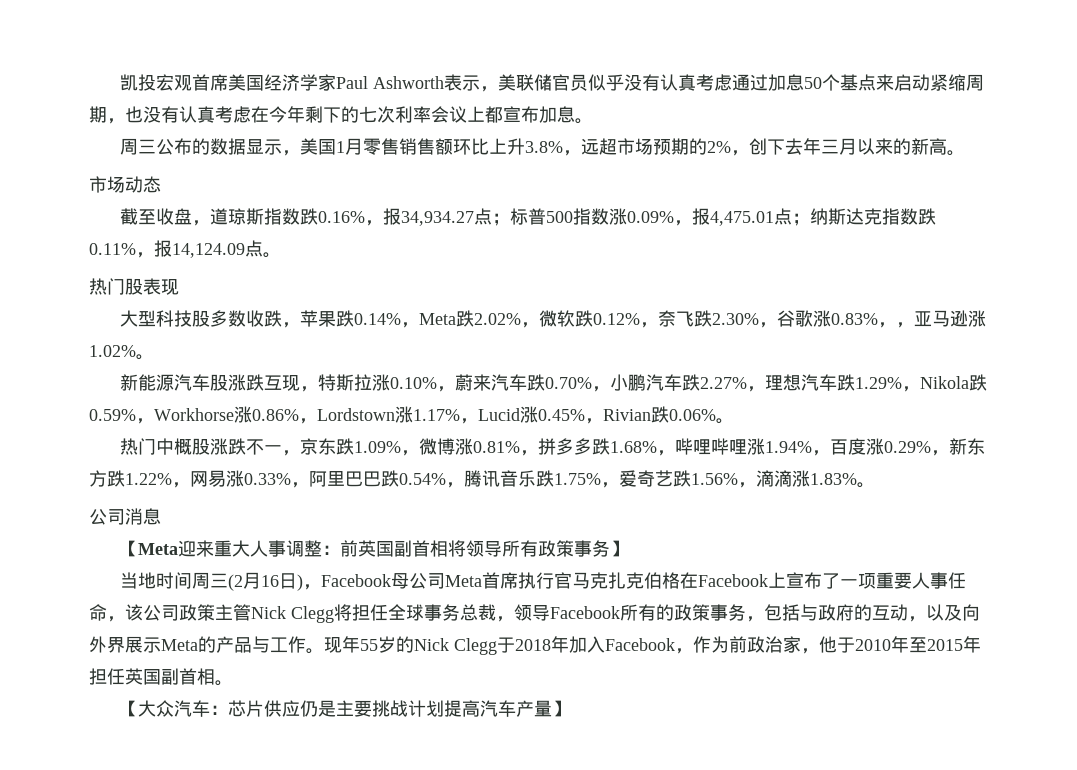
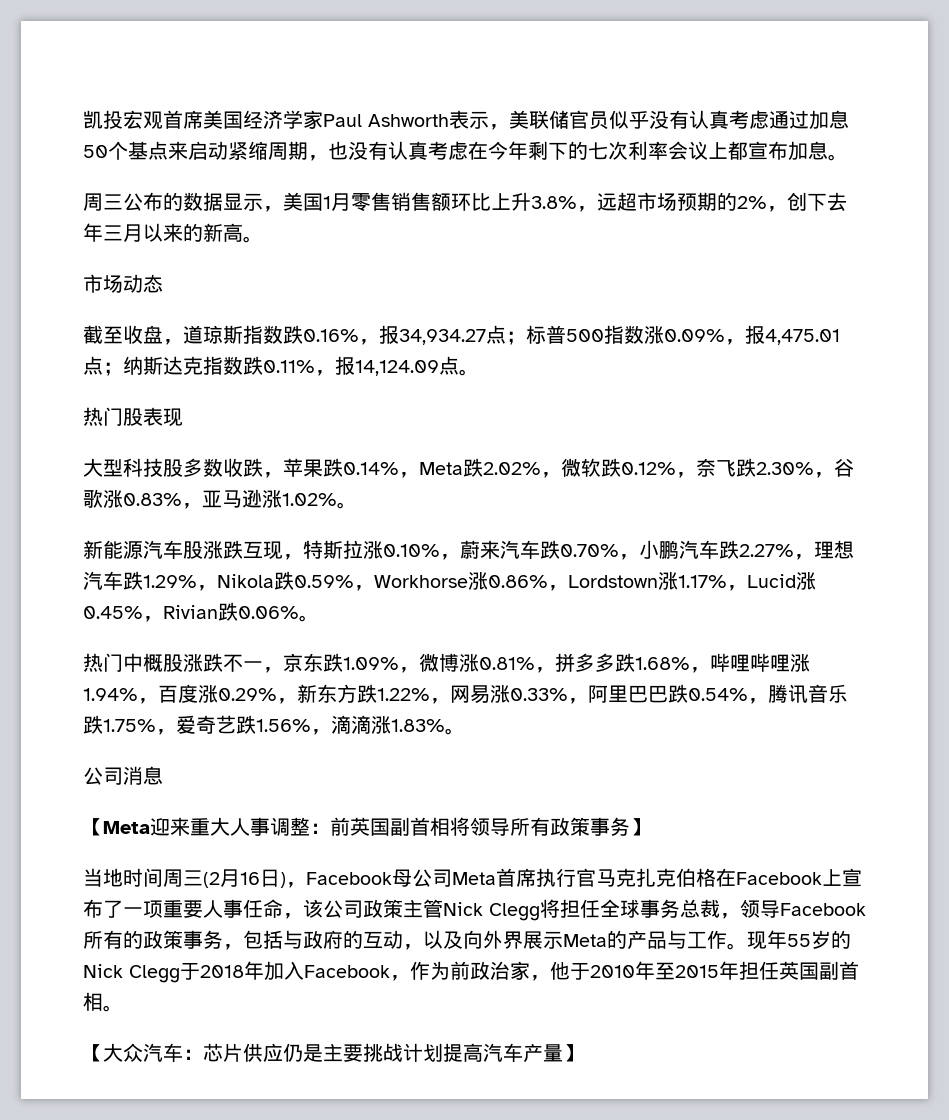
- 大型科技股多数收跌，苹果跌0.14%，Meta跌2.02%，微软跌0.12%，奈飞跌2.30%，谷歌涨0.83%，，亚马逊涨1.02%。
+ 大型科技股多数收跌，苹果跌0.14%，Meta跌2.02%，微软跌0.12%，奈飞跌2.30%，谷歌涨0.83%，亚马逊涨1.02%。

